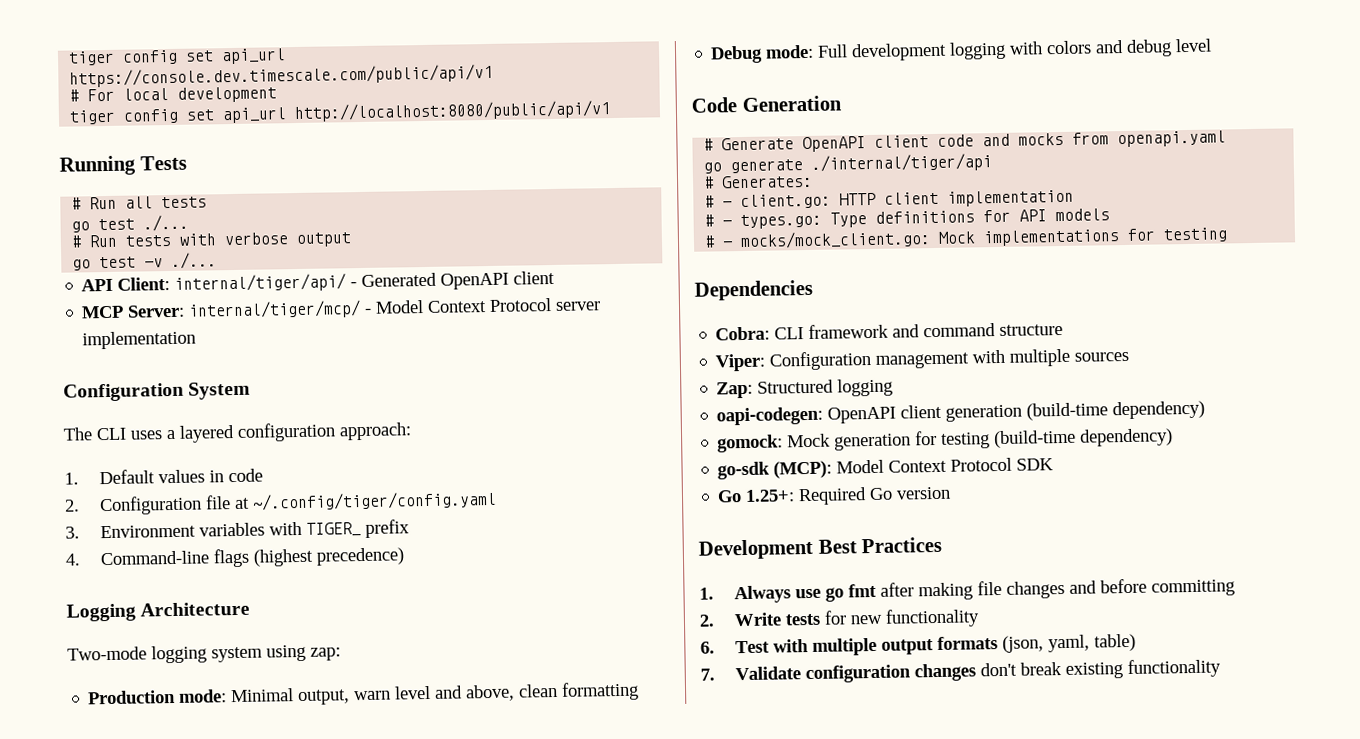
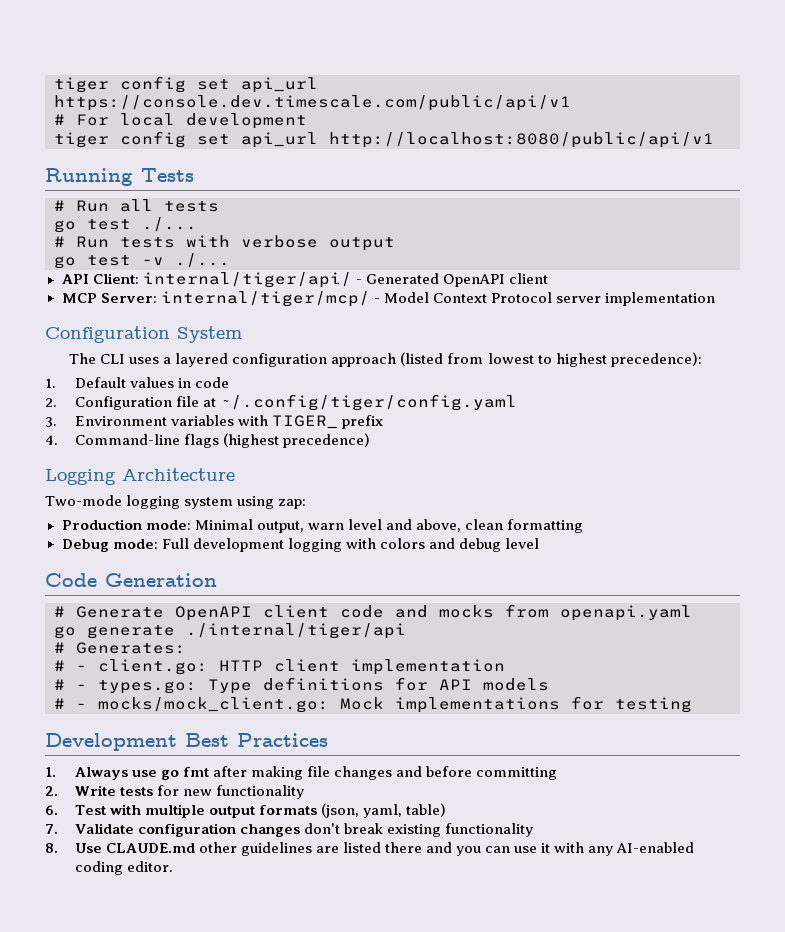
- The CLI uses a layered configuration approach:
+ The CLI uses a layered configuration approach (listed from lowest to highest precedence):
- Dependencies
- Cobra: CLI framework and command structure
- Viper: Configuration management with multiple sources
- Zap: Structured logging
- oapi-codegen: OpenAPI client generation (build-time dependency)
- gomock: Mock generation for testing (build-time dependency)
- go-sdk (MCP): Model Context Protocol SDK
- Go 1.25+: Required Go version
+ 8. Use CLAUDE.md other guidelines are listed there and you can use it with any AI-enabled coding editor.

